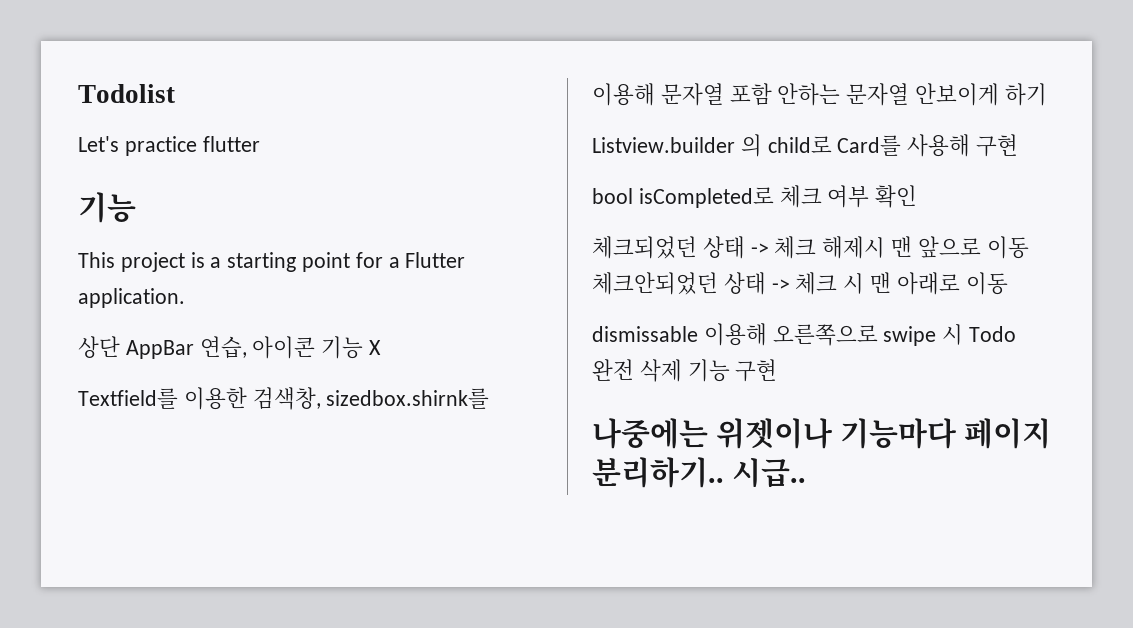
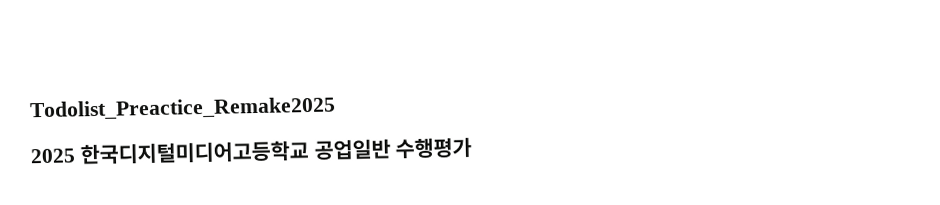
- Todolist
- Let's practice flutter
- 기능
- This project is a starting point for a Flutter application.
- 상단 AppBar 연습, 아이콘 기능 X
- Textfield를 이용한 검색창, sizedbox.shirnk를 이용해 문자열 포함 안하는 문자열 안보이게 하기
- Listview.builder 의 child로 Card를 사용해 구현
- bool isCompleted로 체크 여부 확인
- 체크되었던 상태 -> 체크 해제시 맨 앞으로 이동 체크안되었던 상태 -> 체크 시 맨 아래로 이동
- dismissable 이용해 오른쪽으로 swipe 시 Todo 완전 삭제 기능 구현
- 나중에는 위젯이나 기능마다 페이지 분리하기.. 시급..
+ Todolist_Preactice_Remake2025
+ 2025 한국디지털미디어고등학교 공업일반 수행평가

